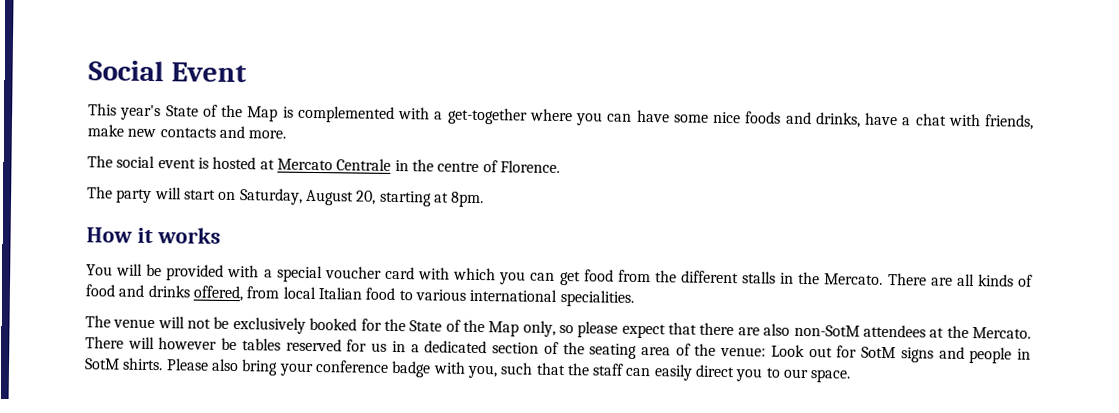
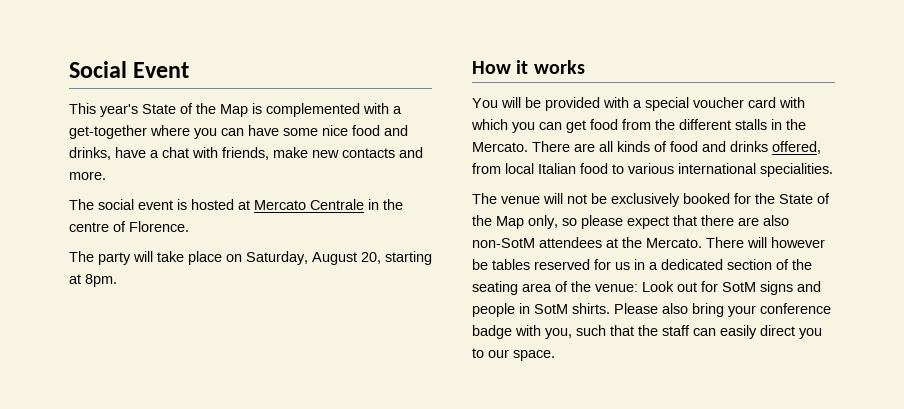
- This year's State of the Map is complemented with a get-together where you can have some nice foods and drinks, have a chat with friends, make new contacts and more.
+ This year's State of the Map is complemented with a get-together where you can have some nice food and drinks, have a chat with friends, make new contacts and more.
- The party will start on Saturday, August 20, starting at 8pm.
+ The party will take place on Saturday, August 20, starting at 8pm.

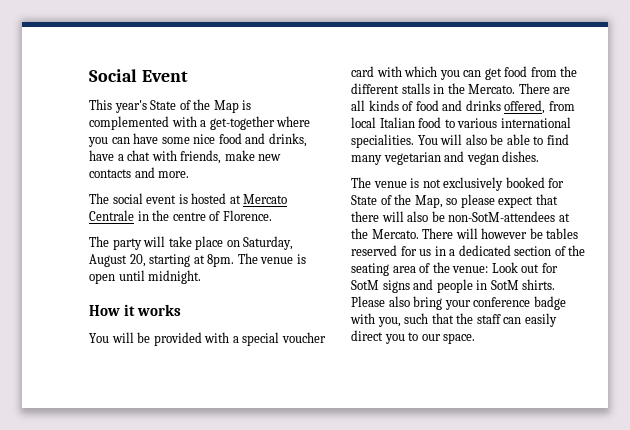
+ The venue is open until midnight.
- There are all kinds of food and drinks offered, from local Italian food to various international specialities.
- The venue will not be exclusively booked for the State of the Map only, so please expect that there are also non-SotM attendees at the Mercato.
+ There are all kinds of food and drinks offered, from local Italian food to various international specialities. You will also be able to find many vegetarian and vegan dishes.
+ The venue is not exclusively booked for State of the Map, so please expect that there will also be non-SotM-attendees at the Mercato.

